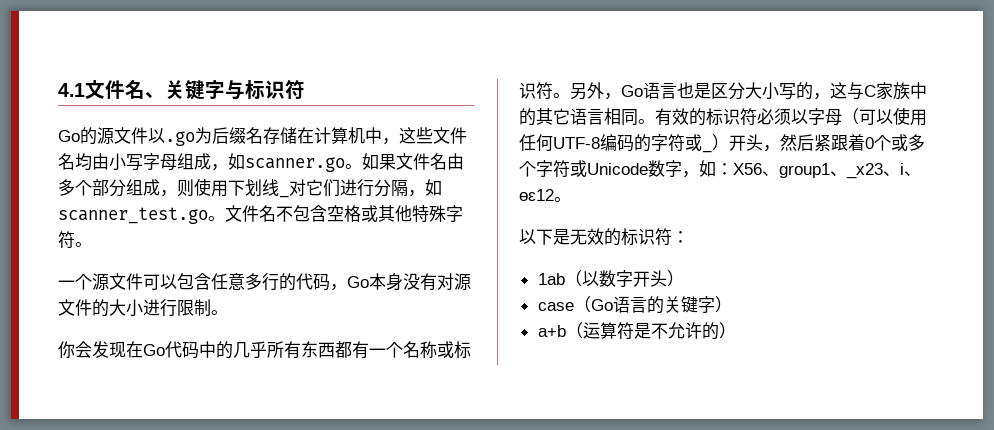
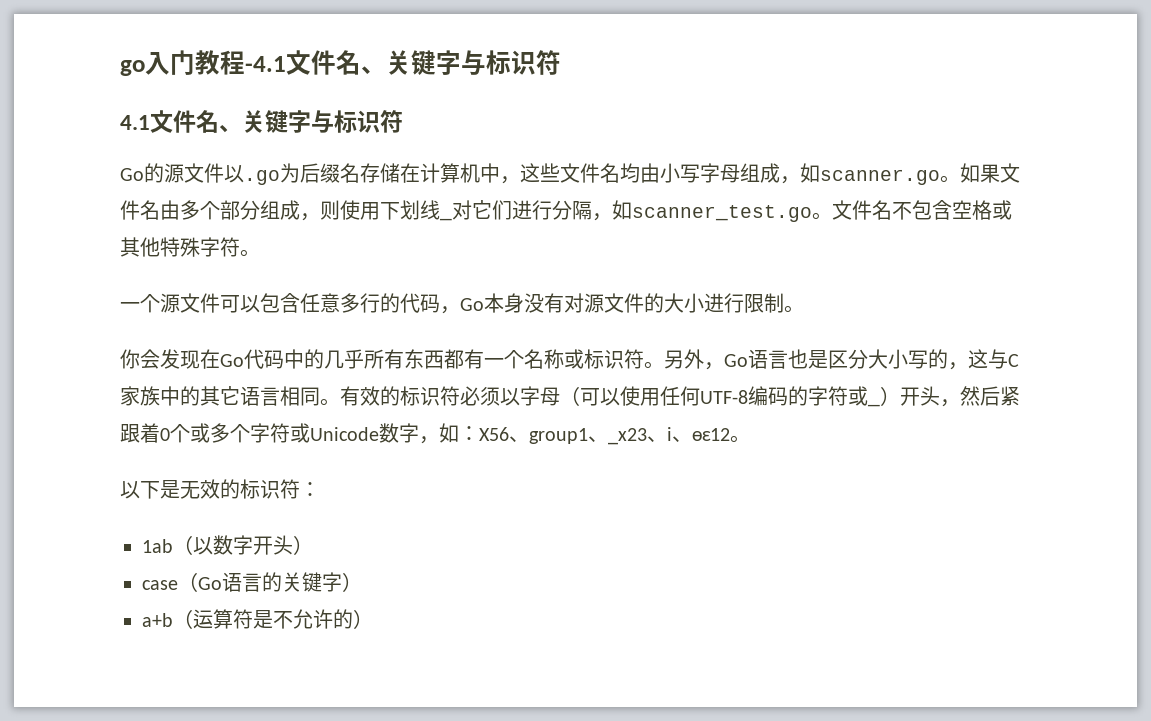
+ go入门教程-4.1文件名、关键字与标识符

